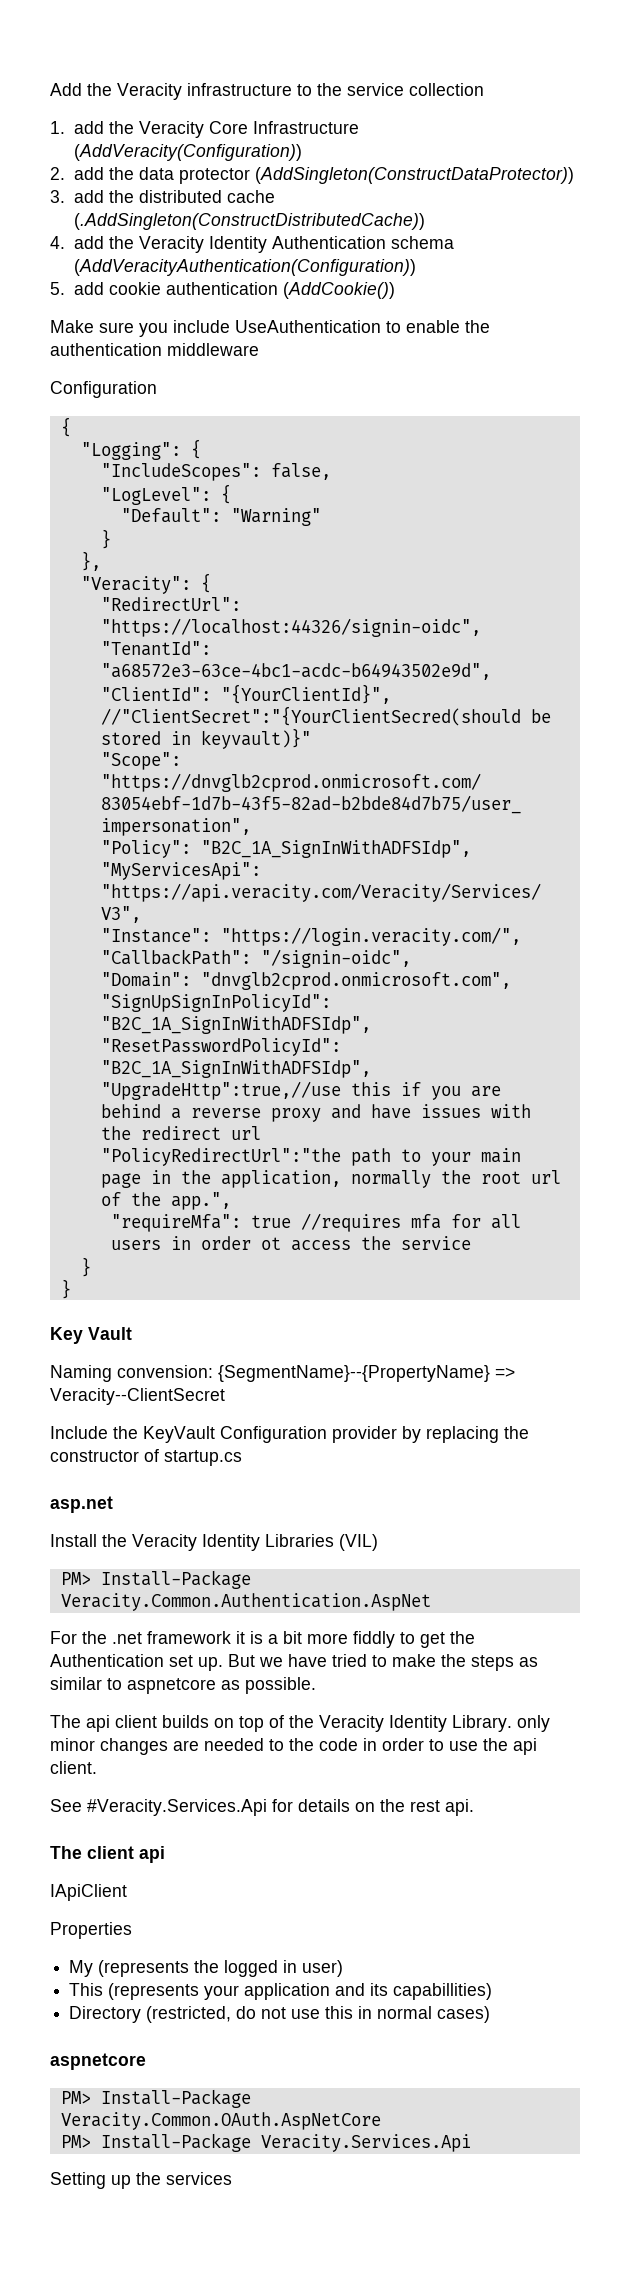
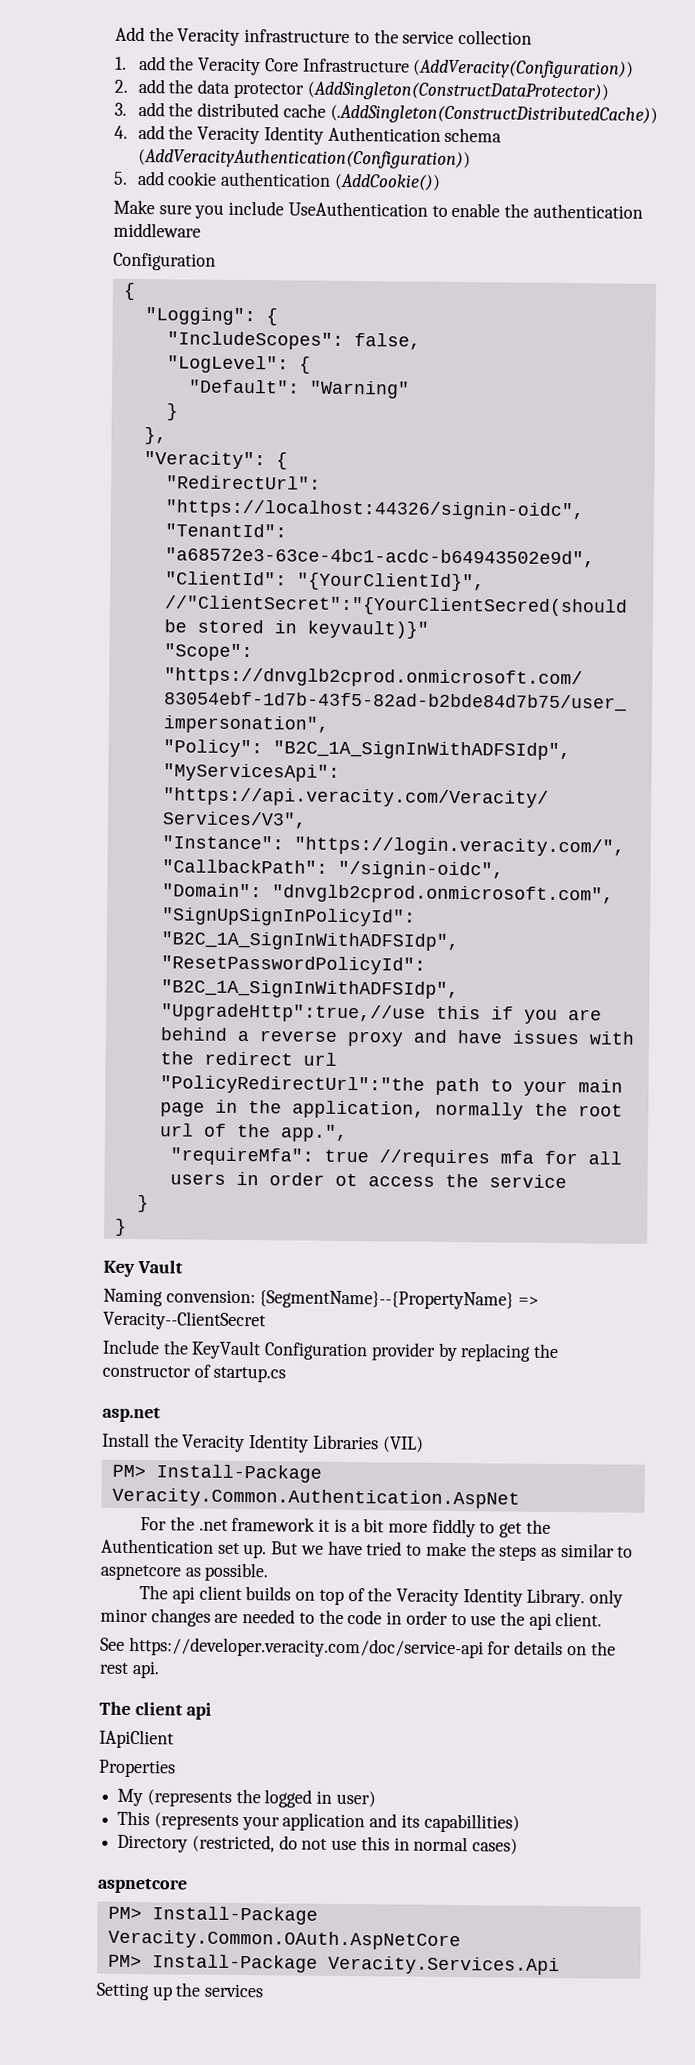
- See #Veracity.Services.Api for details on the rest api.
+ See https://developer.veracity.com/doc/service-api for details on the rest api.

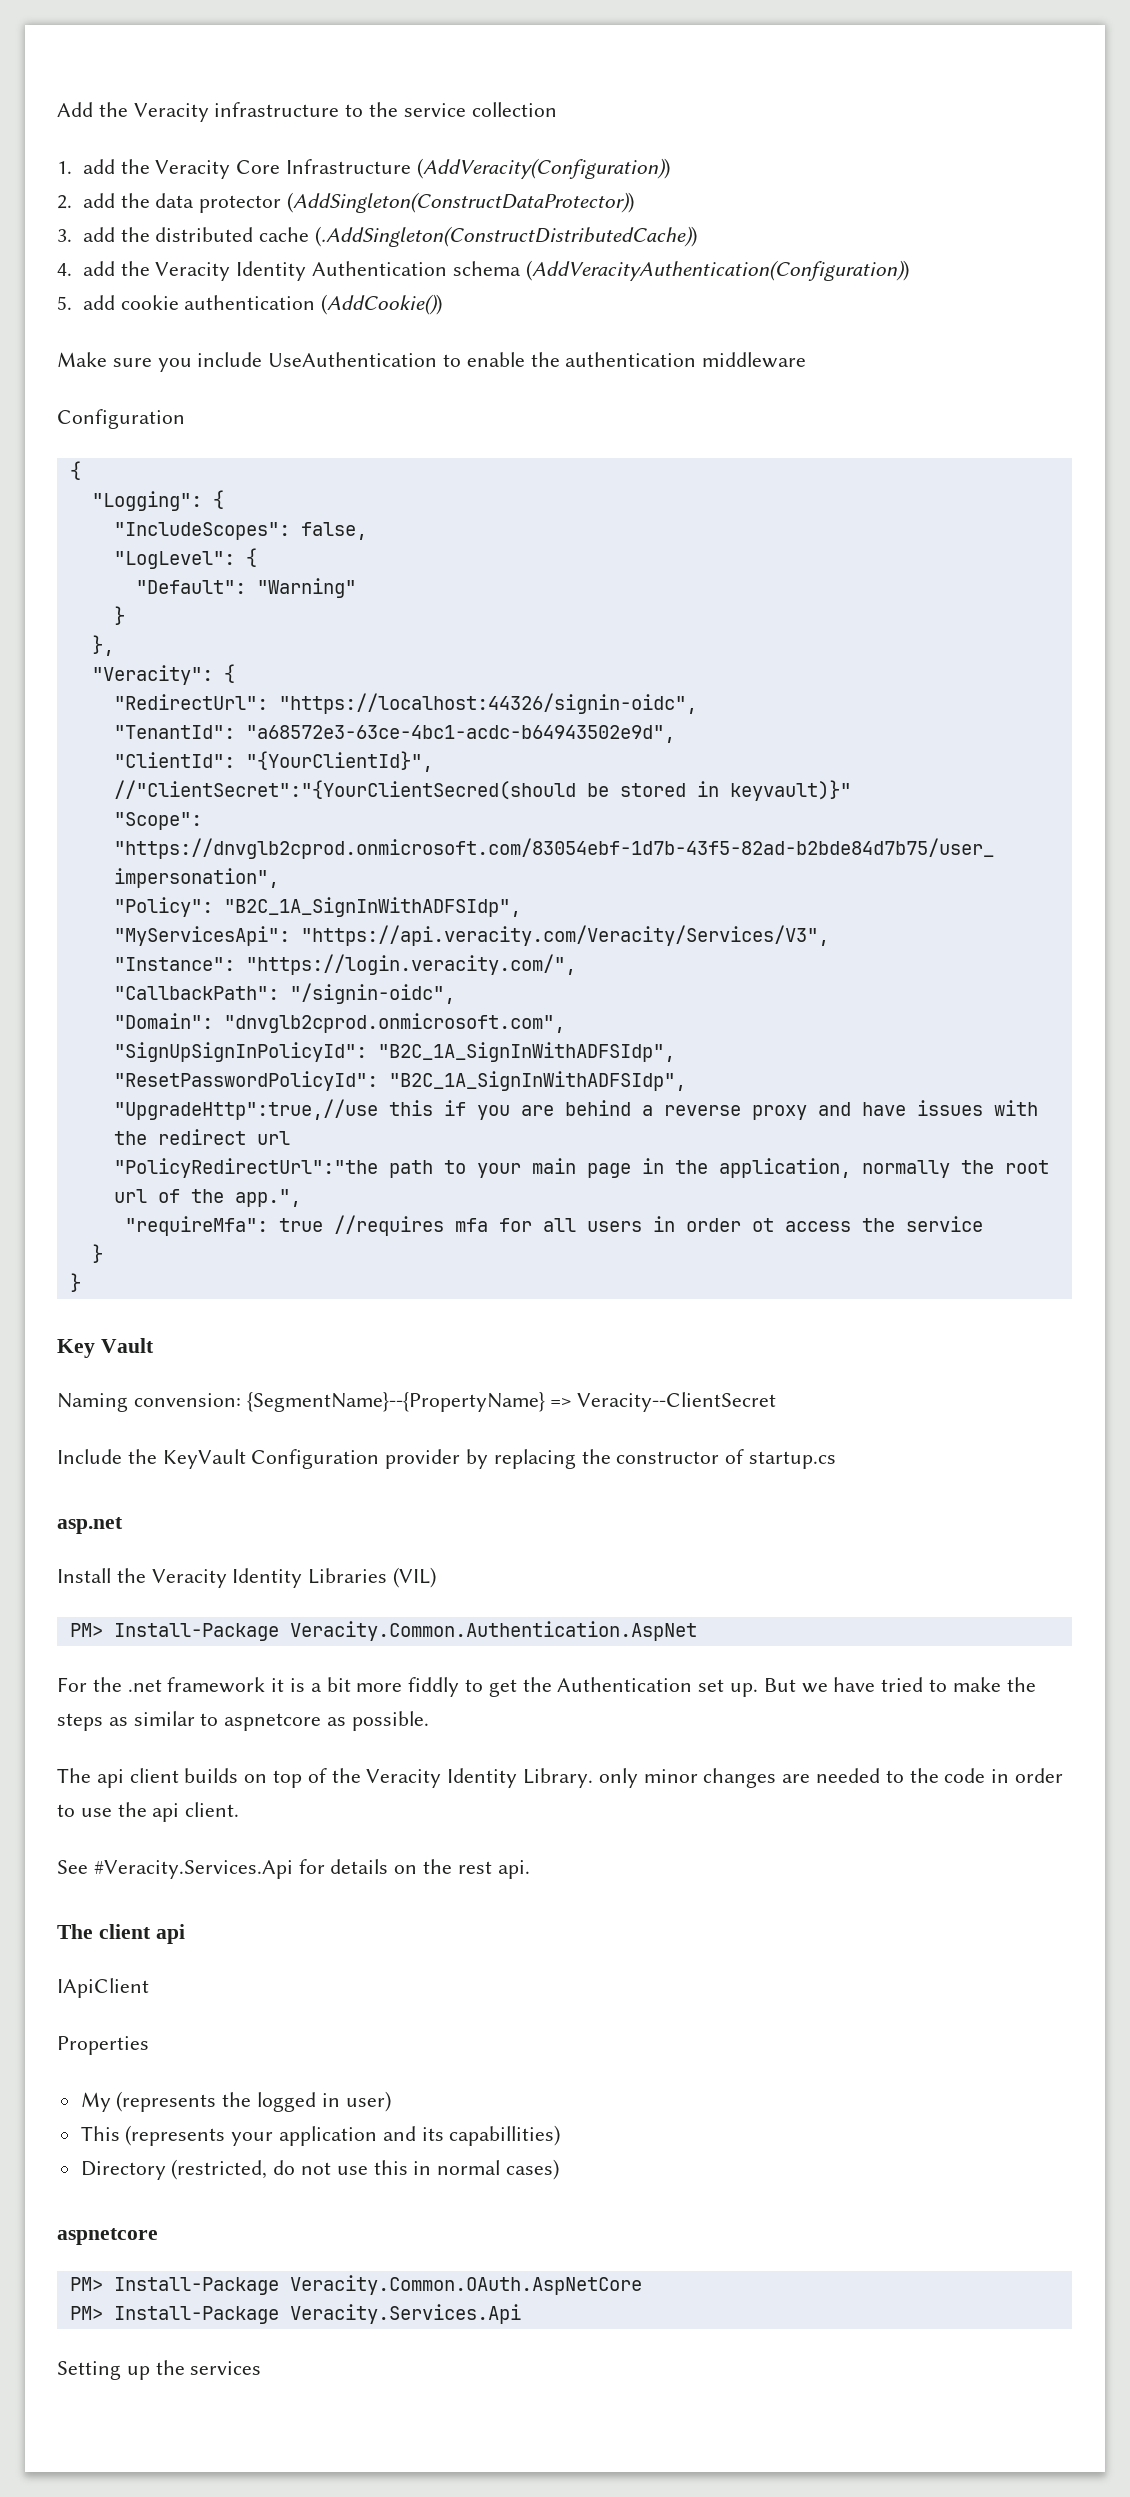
- See https://developer.veracity.com/doc/service-api for details on the rest api.
+ See #Veracity.Services.Api for details on the rest api.

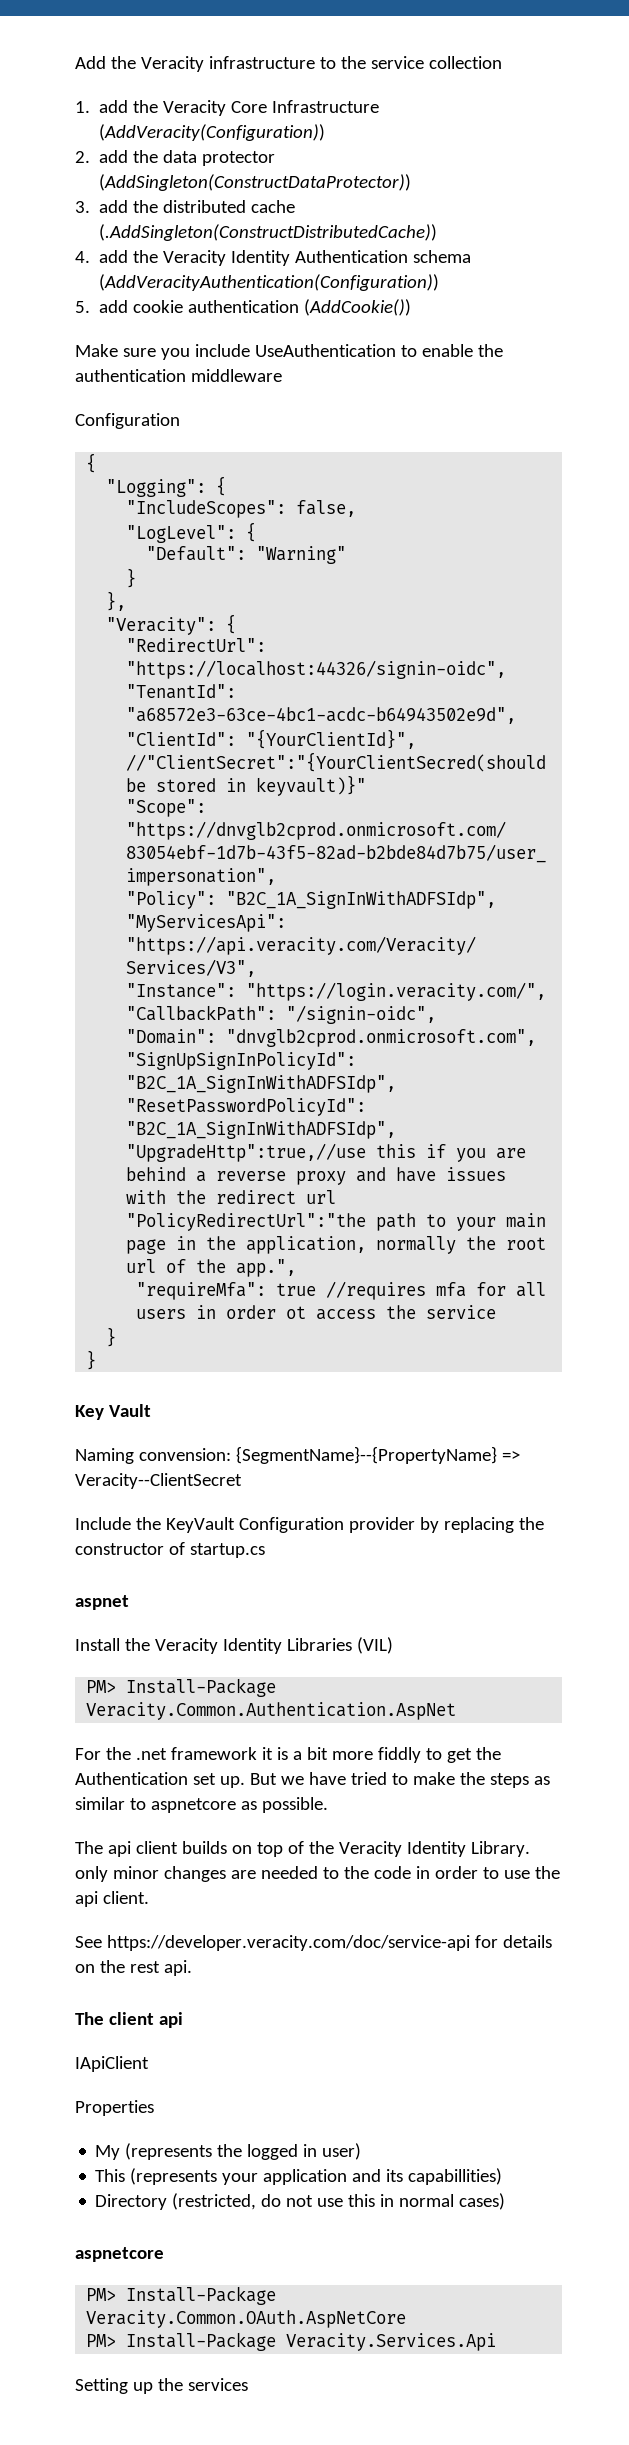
- asp.net
+ aspnet
- See #Veracity.Services.Api for details on the rest api.
+ See https://developer.veracity.com/doc/service-api for details on the rest api.

